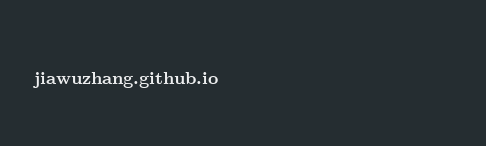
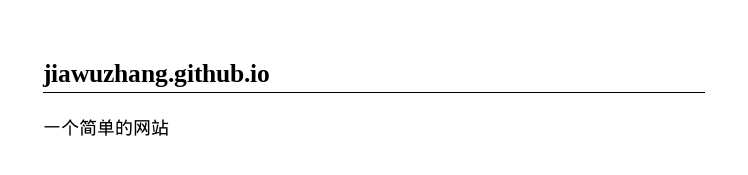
+ 一个简单的网站

